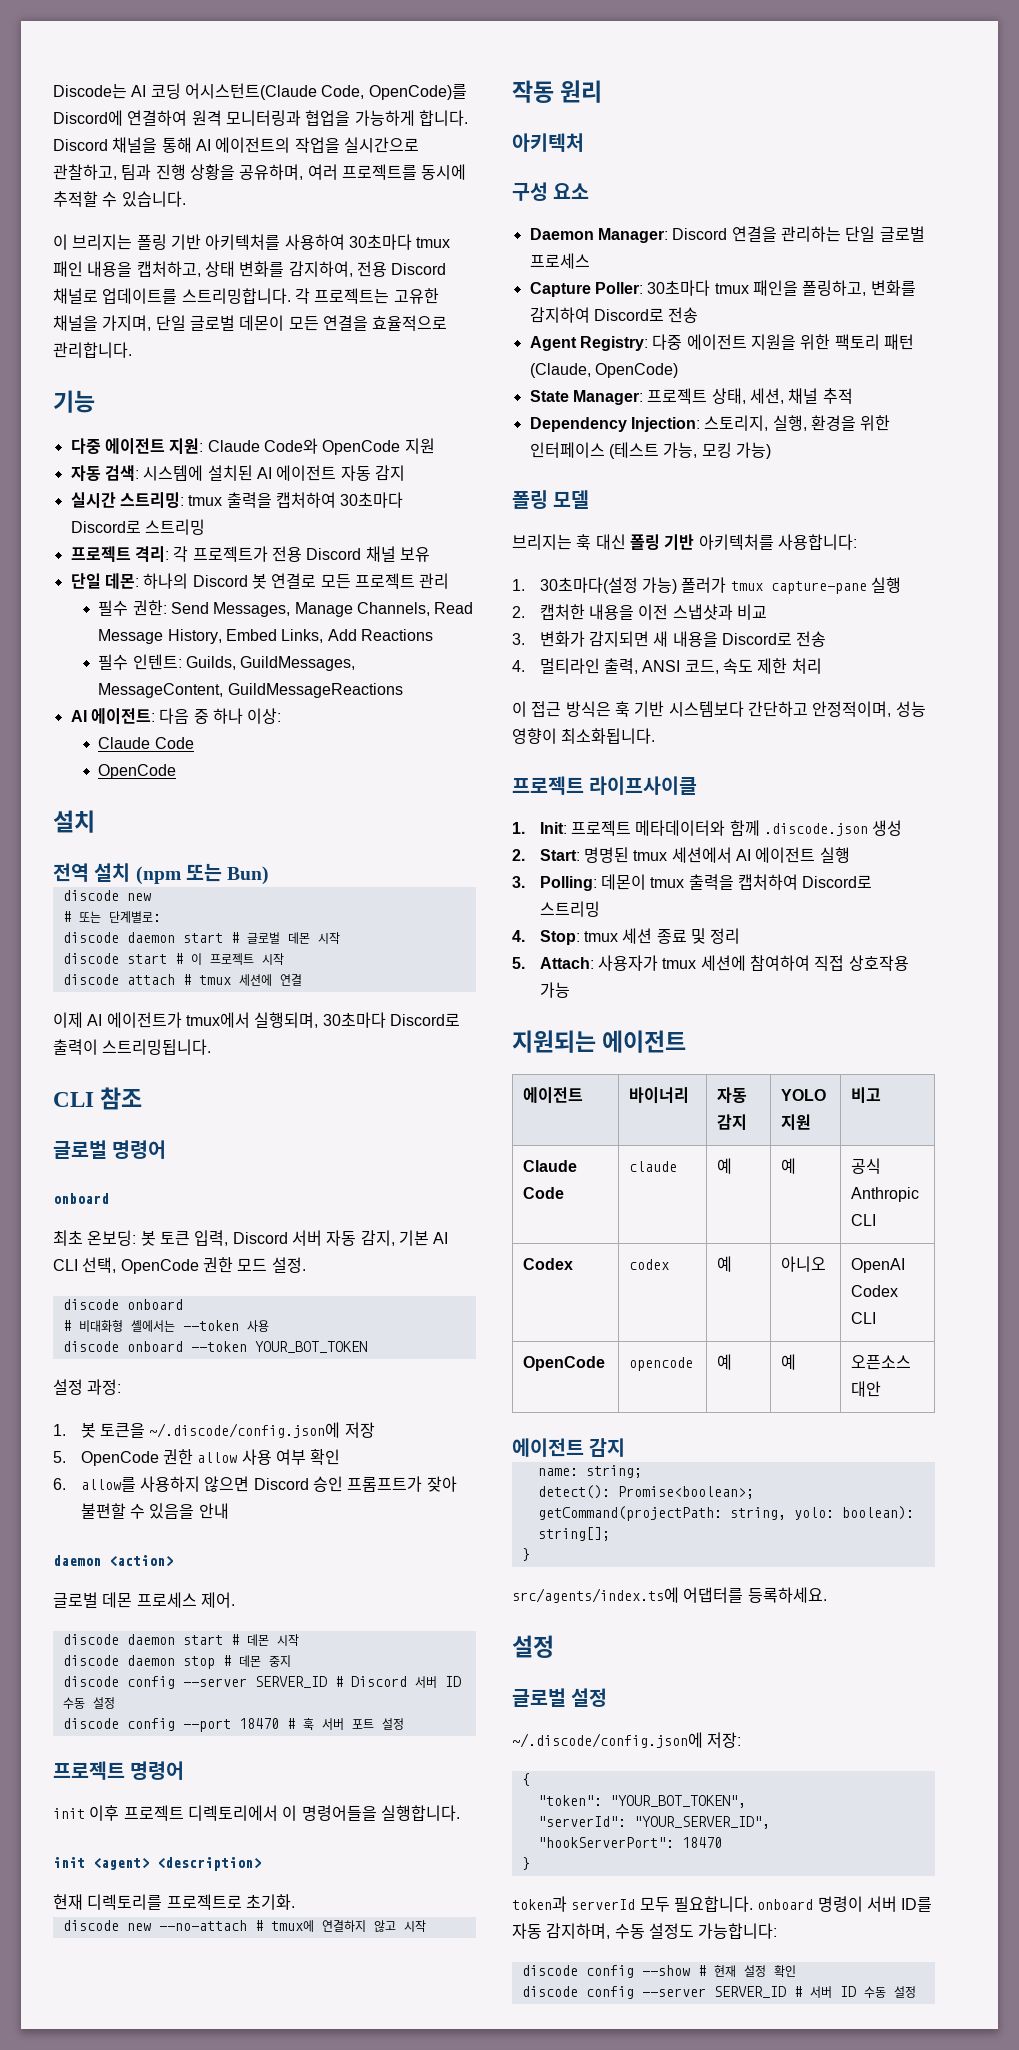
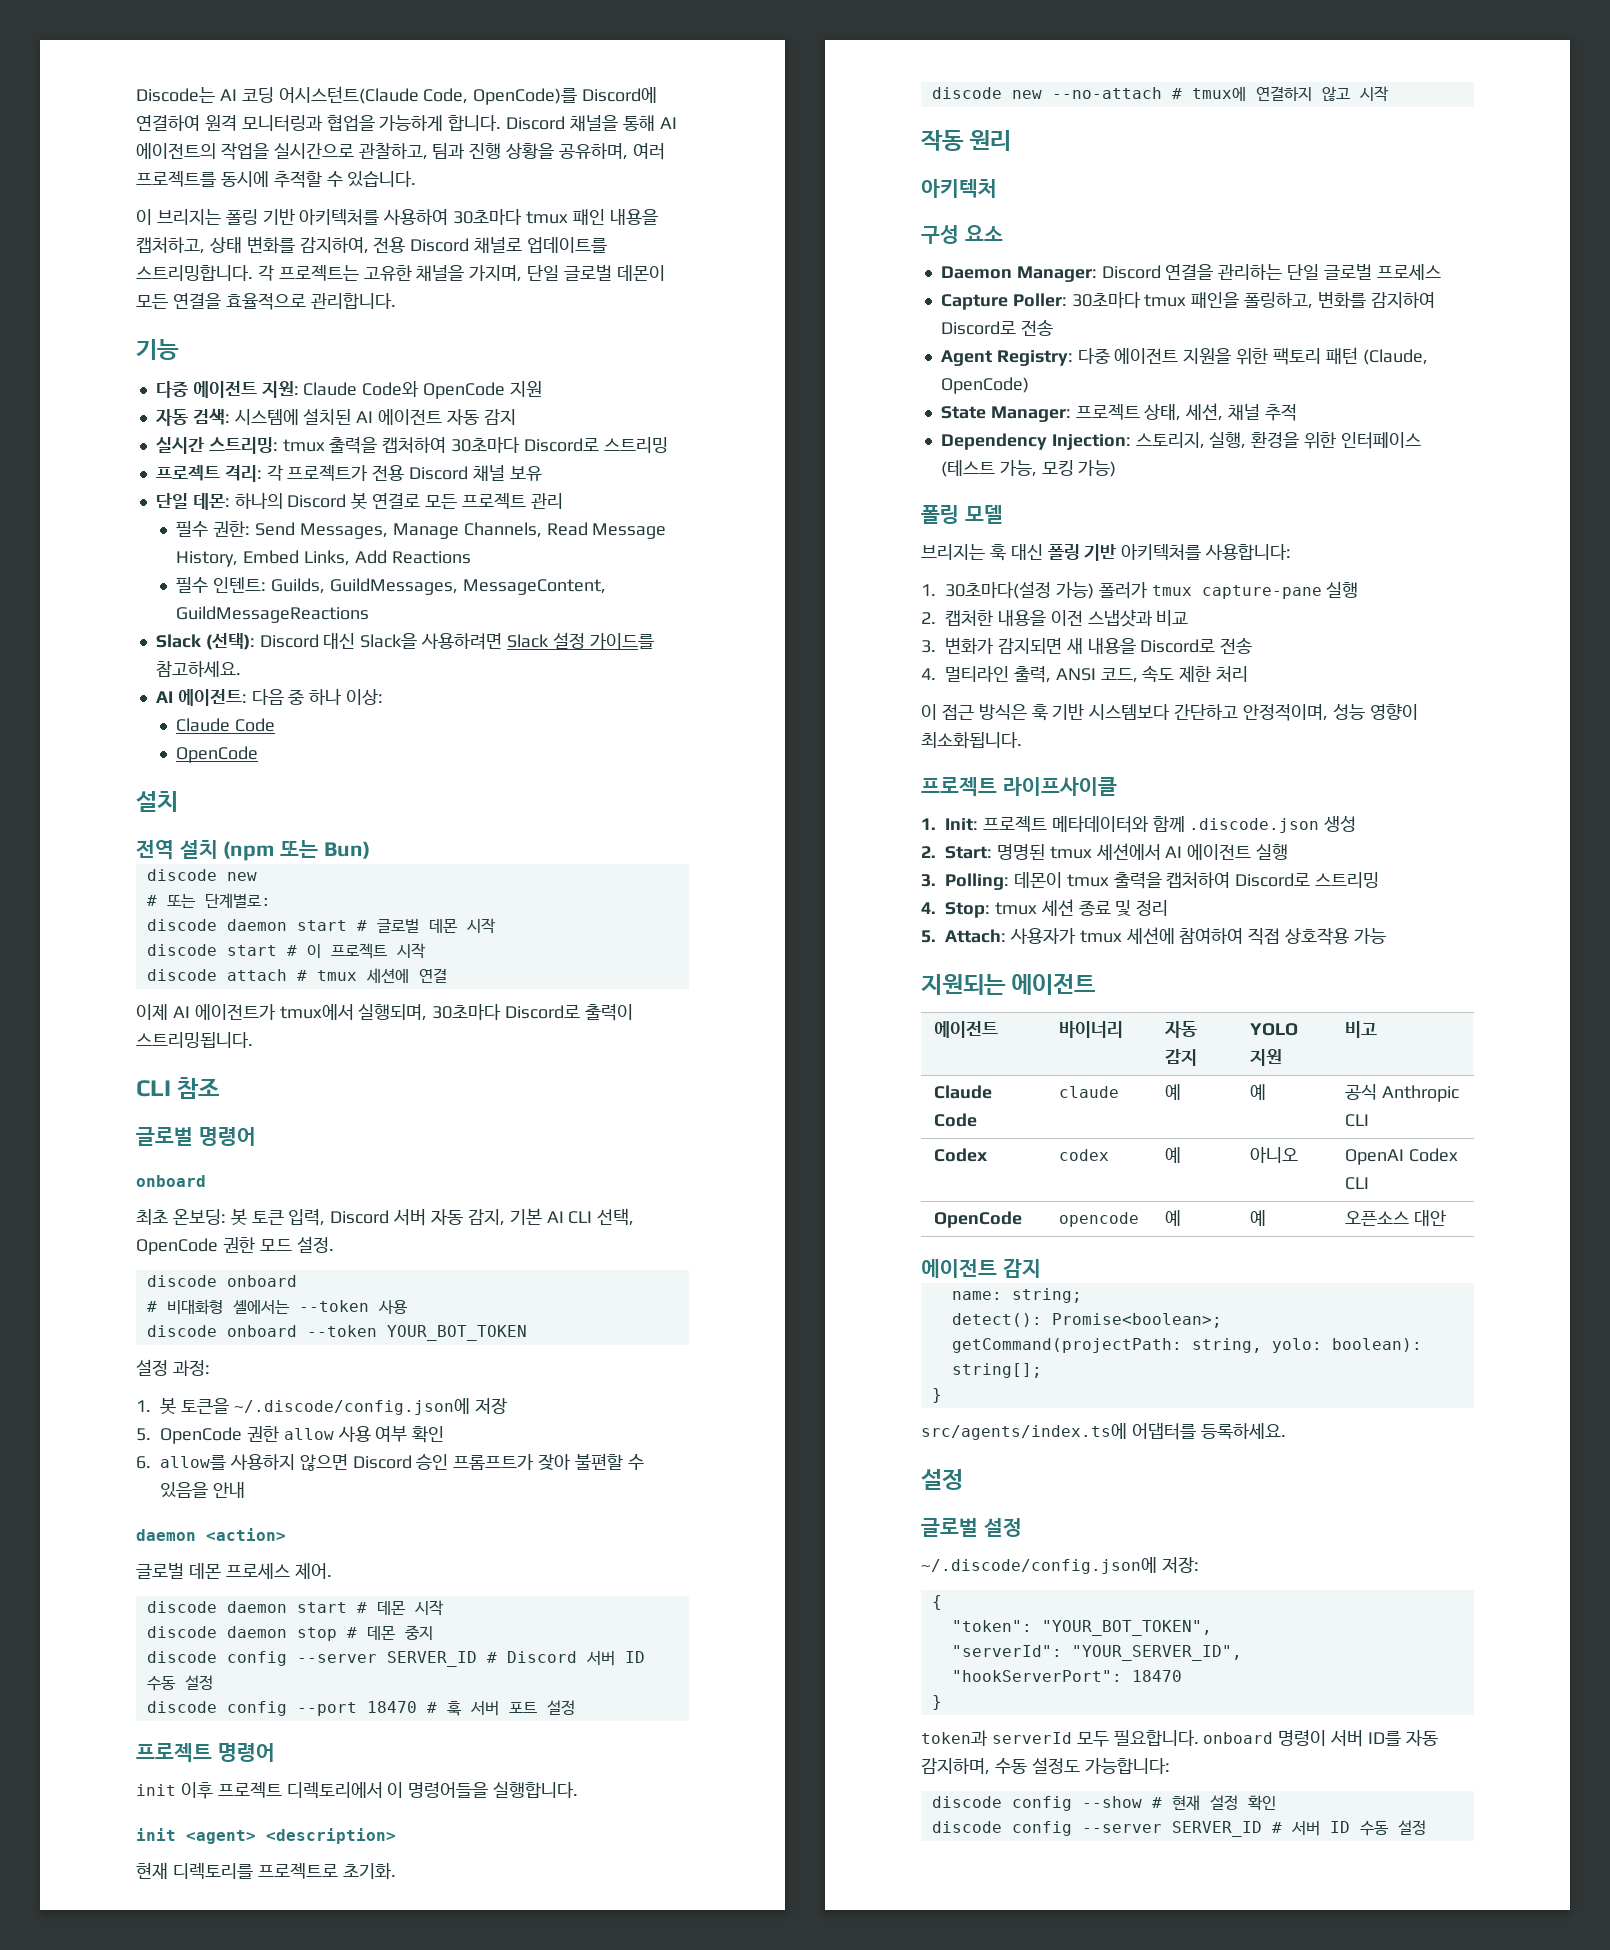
+ Slack (선택): Discord 대신 Slack을 사용하려면 Slack 설정 가이드를 참고하세요.

